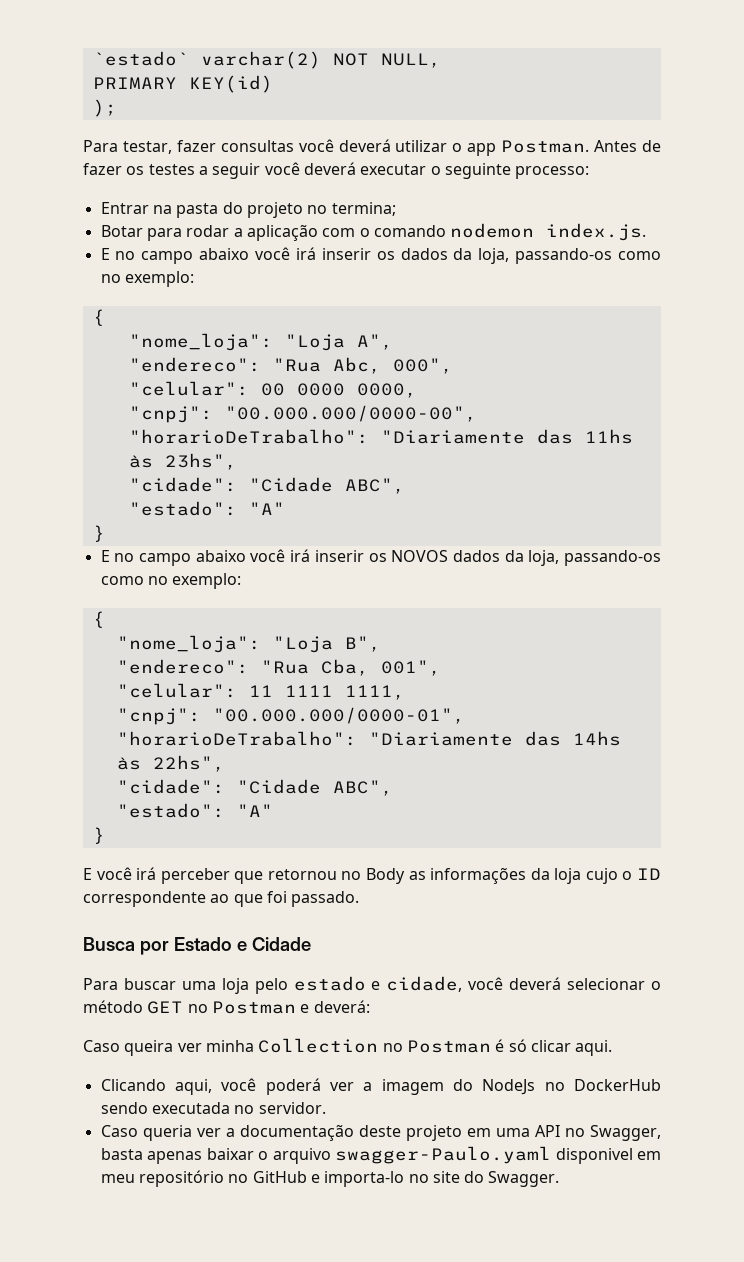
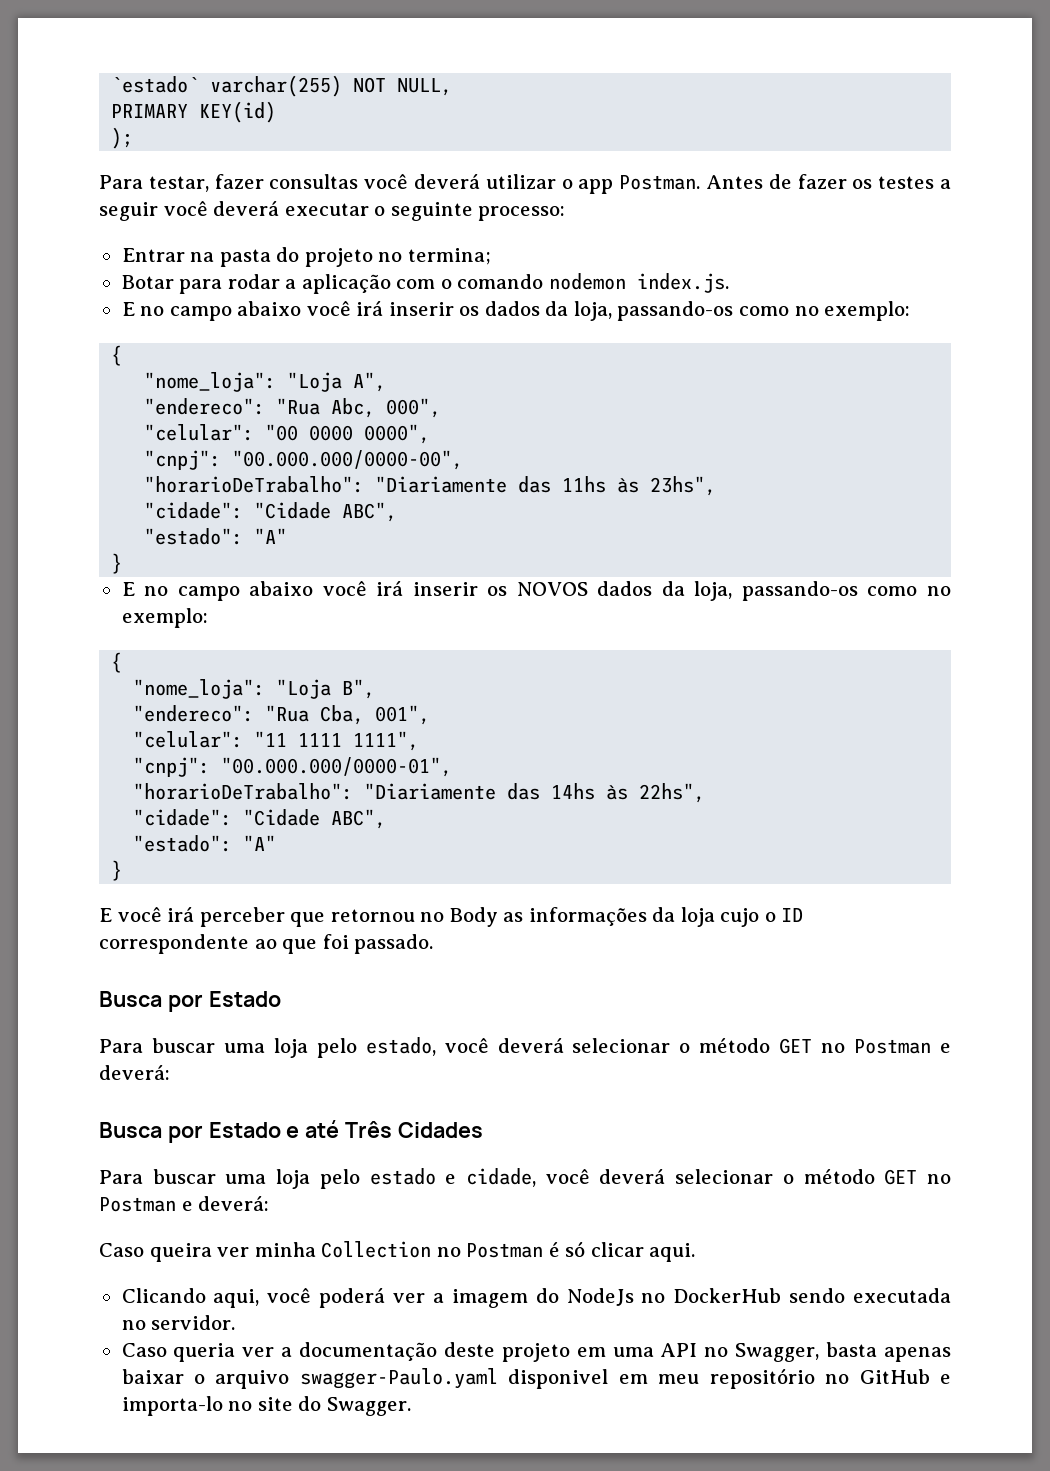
- `estado` varchar(2) NOT NULL,
+ `estado` varchar(255) NOT NULL,
- "celular": 00 0000 0000,
+ "celular": "00 0000 0000",
- "celular": 11 1111 1111,
+ "celular": "11 1111 1111",
  E você irá perceber que retornou no Body as informações da loja cujo o ID correspondente ao que foi passado.
- Busca por Estado e Cidade
+ Busca por Estado
+ Para buscar uma loja pelo estado, você deverá selecionar o método GET no Postman e deverá:
+ Busca por Estado e até Três Cidades

